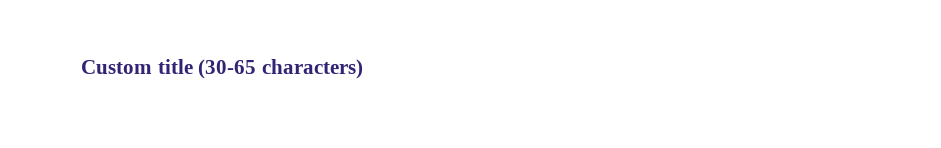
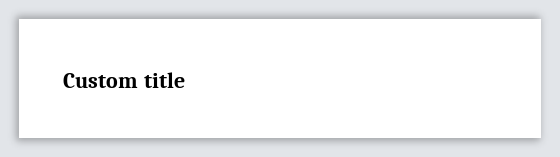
- Custom title (30-65 characters)
+ Custom title

